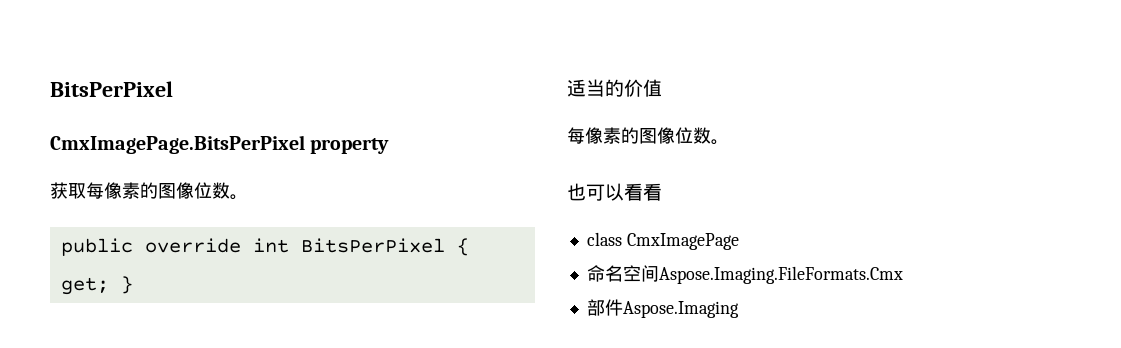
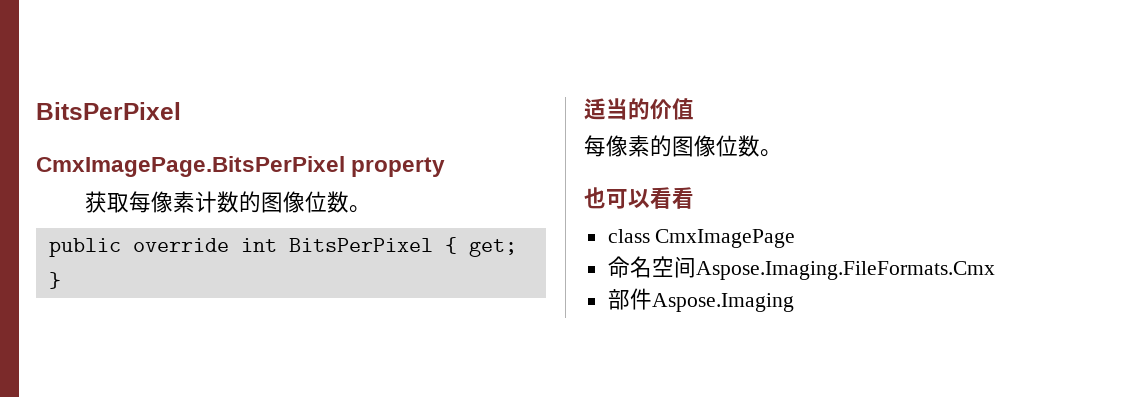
- 获取每像素的图像位数。
+ 获取每像素计数的图像位数。

